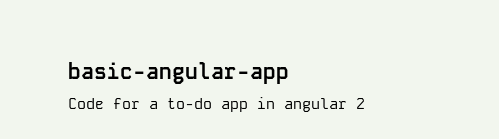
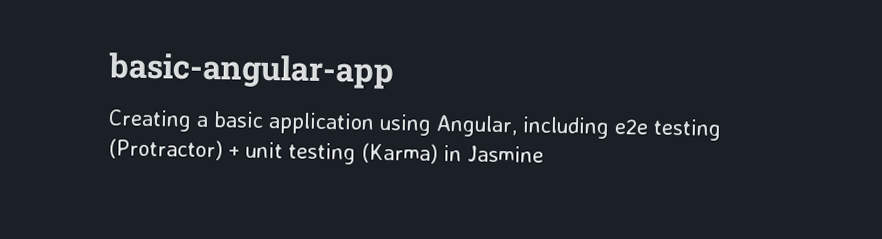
- Code for a to-do app in angular 2
+ Creating a basic application using Angular, including e2e testing (Protractor) + unit testing (Karma) in Jasmine

